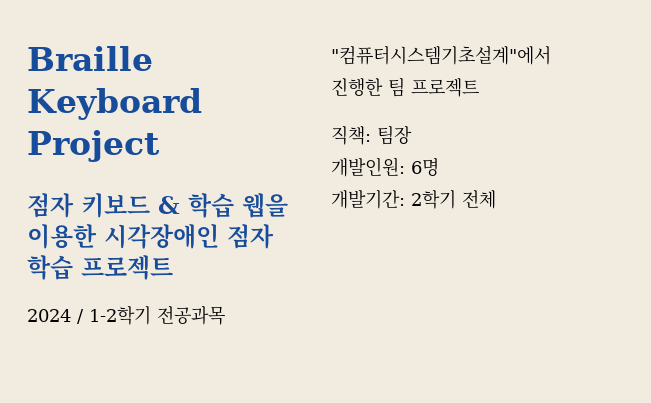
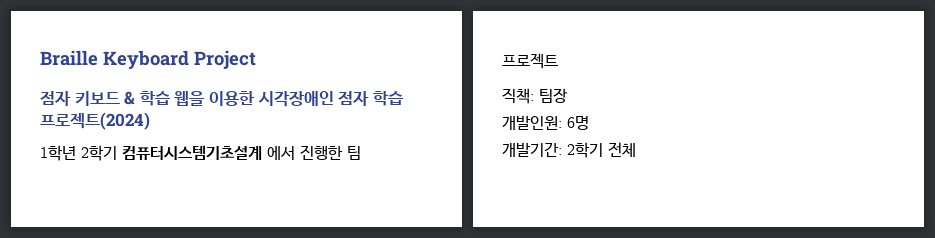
- 점자 키보드 & 학습 웹을 이용한 시각장애인 점자 학습 프로젝트
- 2024 / 1-2학기 전공과목 "컴퓨터시스템기초설계"에서 진행한 팀 프로젝트
+ 점자 키보드 & 학습 웹을 이용한 시각장애인 점자 학습 프로젝트(2024)
+ 1학년 2학기 컴퓨터시스템기초설계 에서 진행한 팀 프로젝트

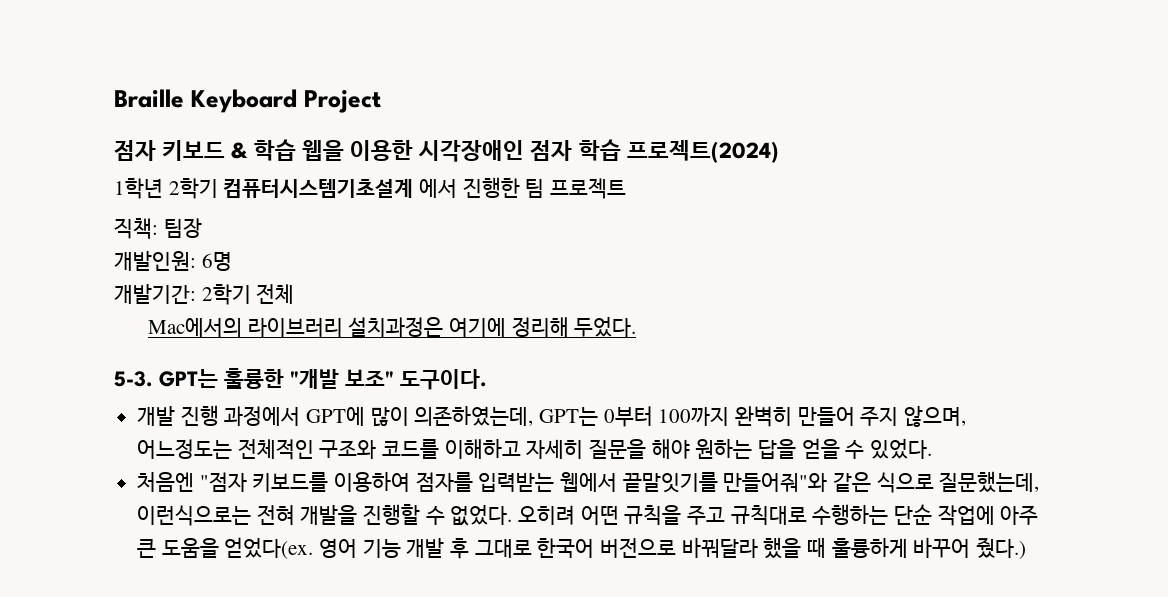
+ Mac에서의 라이브러리 설치과정은 여기에 정리해 두었다.
+ 5-3. GPT는 훌륭한 "개발 보조" 도구이다.
+ 개발 진행 과정에서 GPT에 많이 의존하였는데, GPT는 0부터 100까지 완벽히 만들어 주지 않으며, 어느정도는 전체적인 구조와 코드를 이해하고 자세히 질문을 해야 원하는 답을 얻을 수 있었다.
+ 처음엔 "점자 키보드를 이용하여 점자를 입력받는 웹에서 끝말잇기를 만들어줘"와 같은 식으로 질문했는데, 이런식으로는 전혀 개발을 진행할 수 없었다. 오히려 어떤 규칙을 주고 규칙대로 수행하는 단순 작업에 아주 큰 도움을 얻었다(ex. 영어 기능 개발 후 그대로 한국어 버전으로 바꿔달라 했을 때 훌륭하게 바꾸어 줬다.)

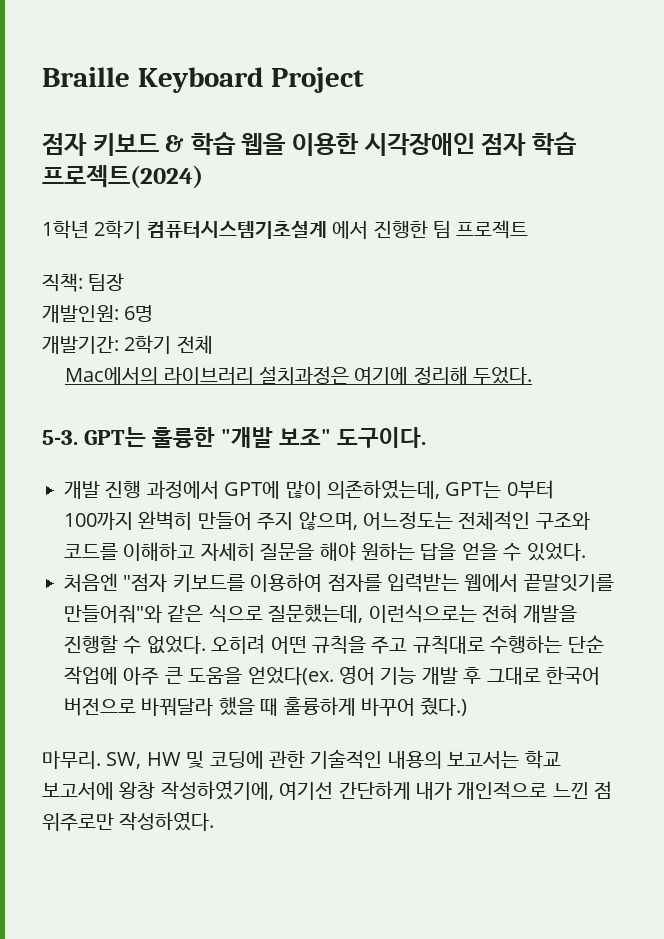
+ 마무리. SW, HW 및 코딩에 관한 기술적인 내용의 보고서는 학교 보고서에 왕창 작성하였기에, 여기선 간단하게 내가 개인적으로 느낀 점 위주로만 작성하였다.

